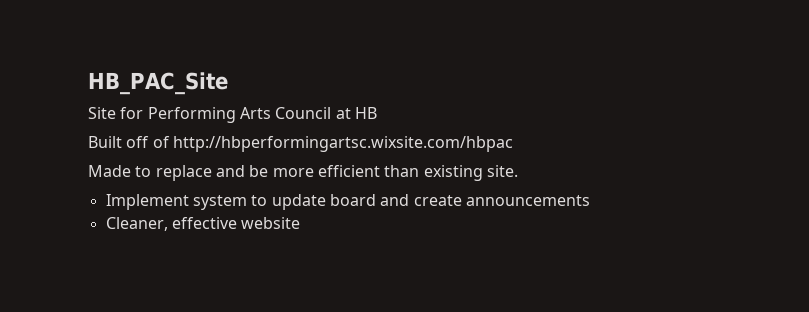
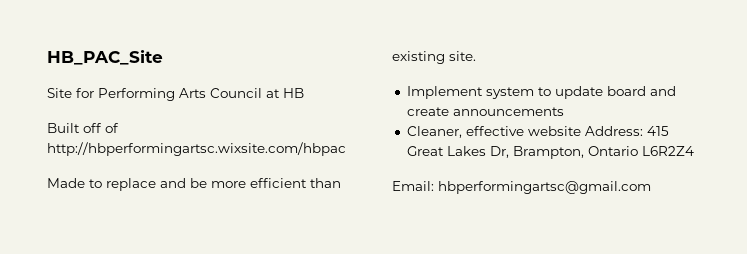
- Cleaner, effective website
+ Cleaner, effective website Address: 415 Great Lakes Dr, Brampton, Ontario L6R2Z4
+ Email: hbperformingartsc@gmail.com

